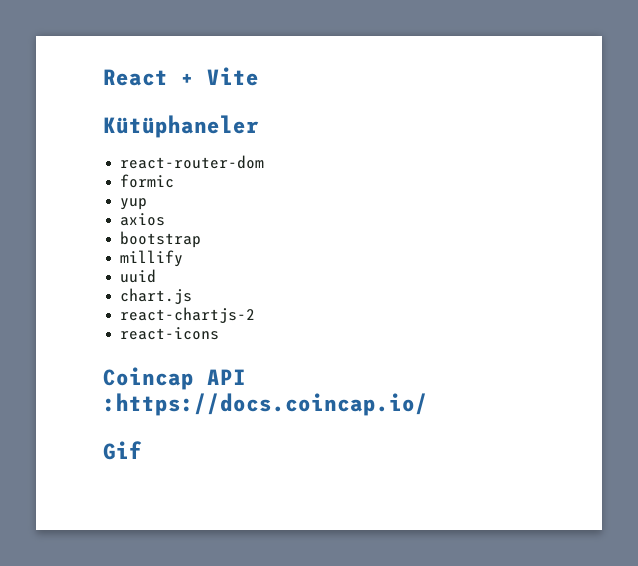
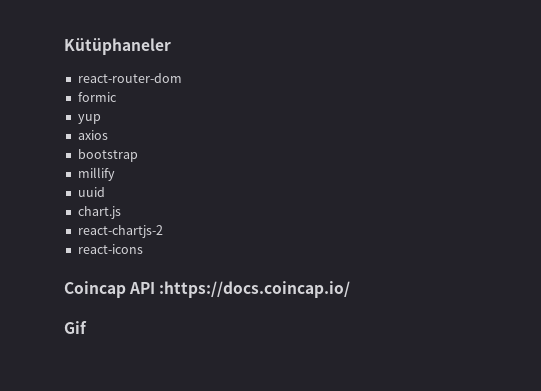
- React + Vite

